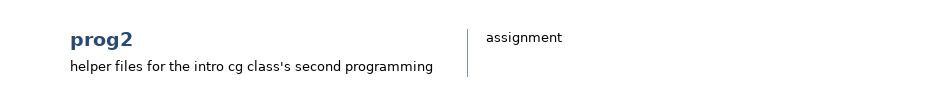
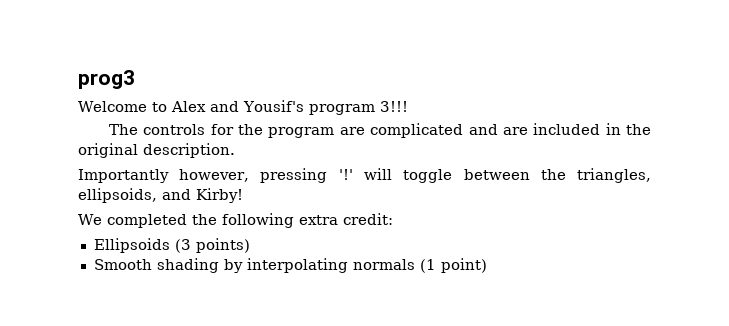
- prog2
- helper files for the intro cg class's second programming assignment
+ prog3
+ Welcome to Alex and Yousif's program 3!!!
+ The controls for the program are complicated and are included in the original description.
+ Importantly however, pressing '!' will toggle between the triangles, ellipsoids, and Kirby!
+ We completed the following extra credit:
+ Ellipsoids (3 points)
+ Smooth shading by interpolating normals (1 point)

